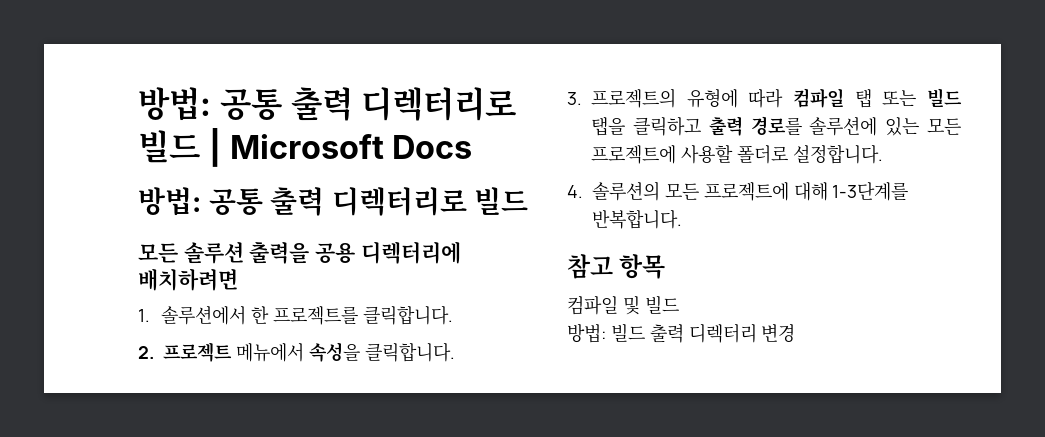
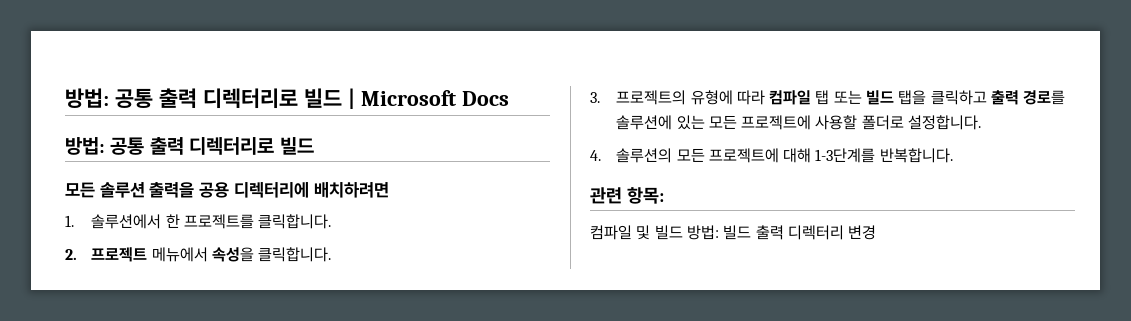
- 참고 항목
+ 관련 항목:
- 컴파일 및 빌드
- 방법: 빌드 출력 디렉터리 변경
+ 컴파일 및 빌드 방법: 빌드 출력 디렉터리 변경

